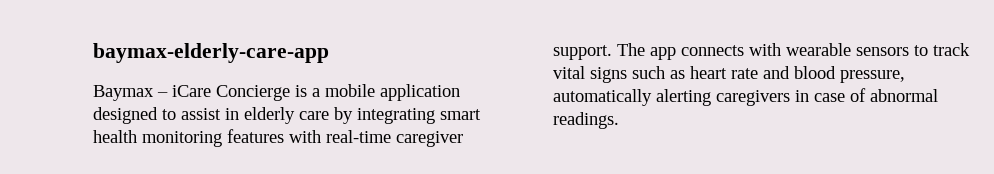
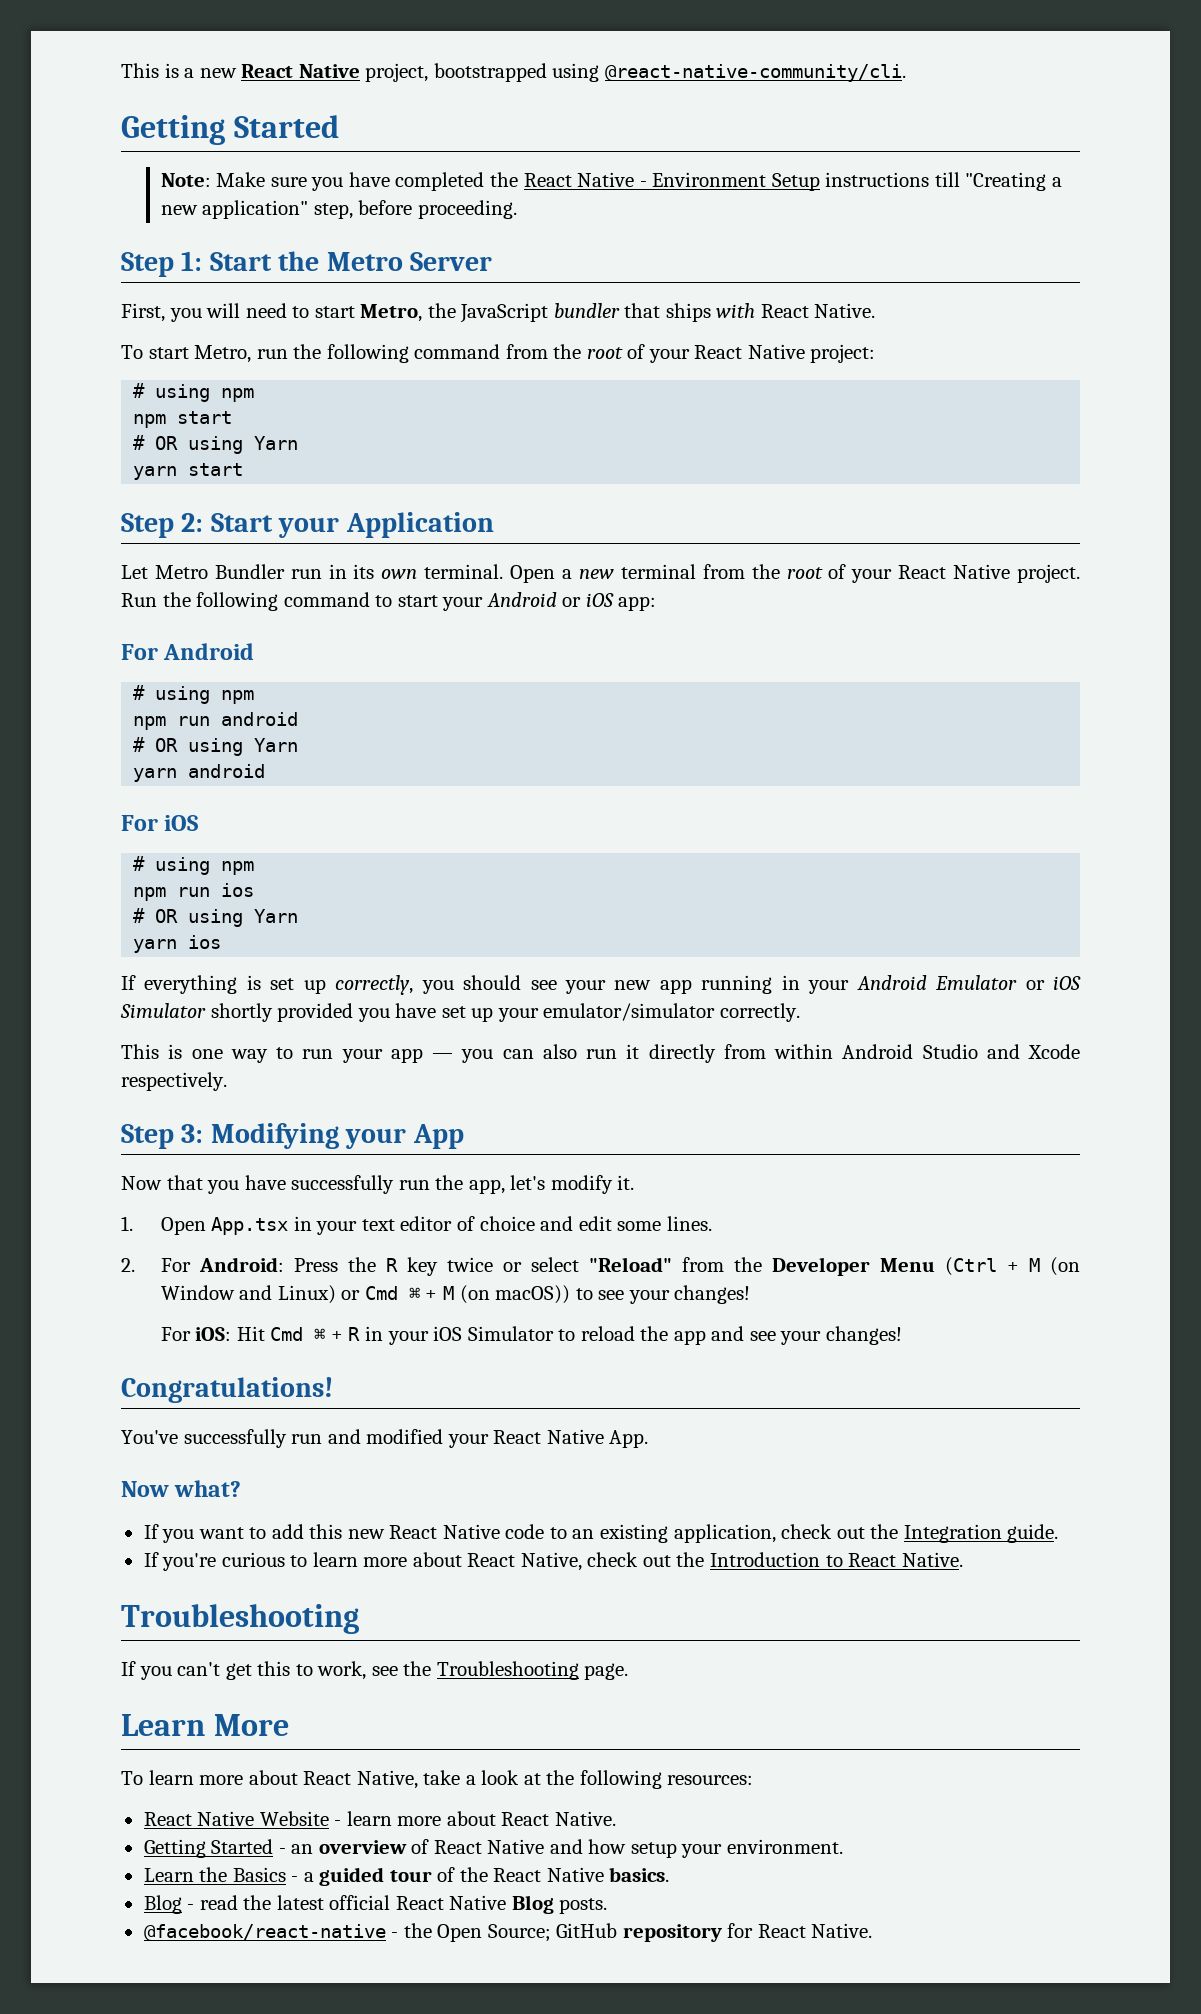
- baymax-elderly-care-app
- Baymax – iCare Concierge is a mobile application designed to assist in elderly care by integrating smart health monitoring features with real-time caregiver support. The app connects with wearable sensors to track vital signs such as heart rate and blood pressure, automatically alerting caregivers in case of abnormal readings.
+ This is a new React Native project, bootstrapped using @react-native-community/cli.
+ Getting Started
+ Note: Make sure you have completed the React Native - Environment Setup instructions till "Creating a new application" step, before proceeding.
+ Step 1: Start the Metro Server
+ First, you will need to start Metro, the JavaScript bundler that ships with React Native.
+ To start Metro, run the following command from the root of your React Native project:
+ # using npm
+ npm start
+ # OR using Yarn
+ yarn start
+ Step 2: Start your Application
+ Let Metro Bundler run in its own terminal. Open a new terminal from the root of your React Native project. Run the following command to start your Android or iOS app:
+ For Android
+ # using npm
+ npm run android
+ # OR using Yarn
+ yarn android
+ For iOS
+ # using npm
+ npm run ios
+ # OR using Yarn
+ yarn ios
+ If everything is set up correctly, you should see your new app running in your Android Emulator or iOS Simulator shortly provided you have set up your emulator/simulator correctly.
+ This is one way to run your app — you can also run it directly from within Android Studio and Xcode respectively.
+ Step 3: Modifying your App
+ Now that you have successfully run the app, let's modify it.
+ 1. Open App.tsx in your text editor of choice and edit some lines.
+ 2. For Android: Press the R key twice or select "Reload" from the Developer Menu (Ctrl + M (on Window and Linux) or Cmd ⌘ + M (on macOS)) to see your changes!
+ For iOS: Hit Cmd ⌘ + R in your iOS Simulator to reload the app and see your changes!
+ Congratulations!
+ You've successfully run and modified your React Native App.
+ Now what?
+ If you want to add this new React Native code to an existing application, check out the Integration guide.
+ If you're curious to learn more about React Native, check out the Introduction to React Native.
+ Troubleshooting
+ If you can't get this to work, see the Troubleshooting page.
+ Learn More
+ To learn more about React Native, take a look at the following resources:
+ React Native Website - learn more about React Native.
+ Getting Started - an overview of React Native and how setup your environment.
+ Learn the Basics - a guided tour of the React Native basics.
+ Blog - read the latest official React Native Blog posts.
+ @facebook/react-native - the Open Source; GitHub repository for React Native.

